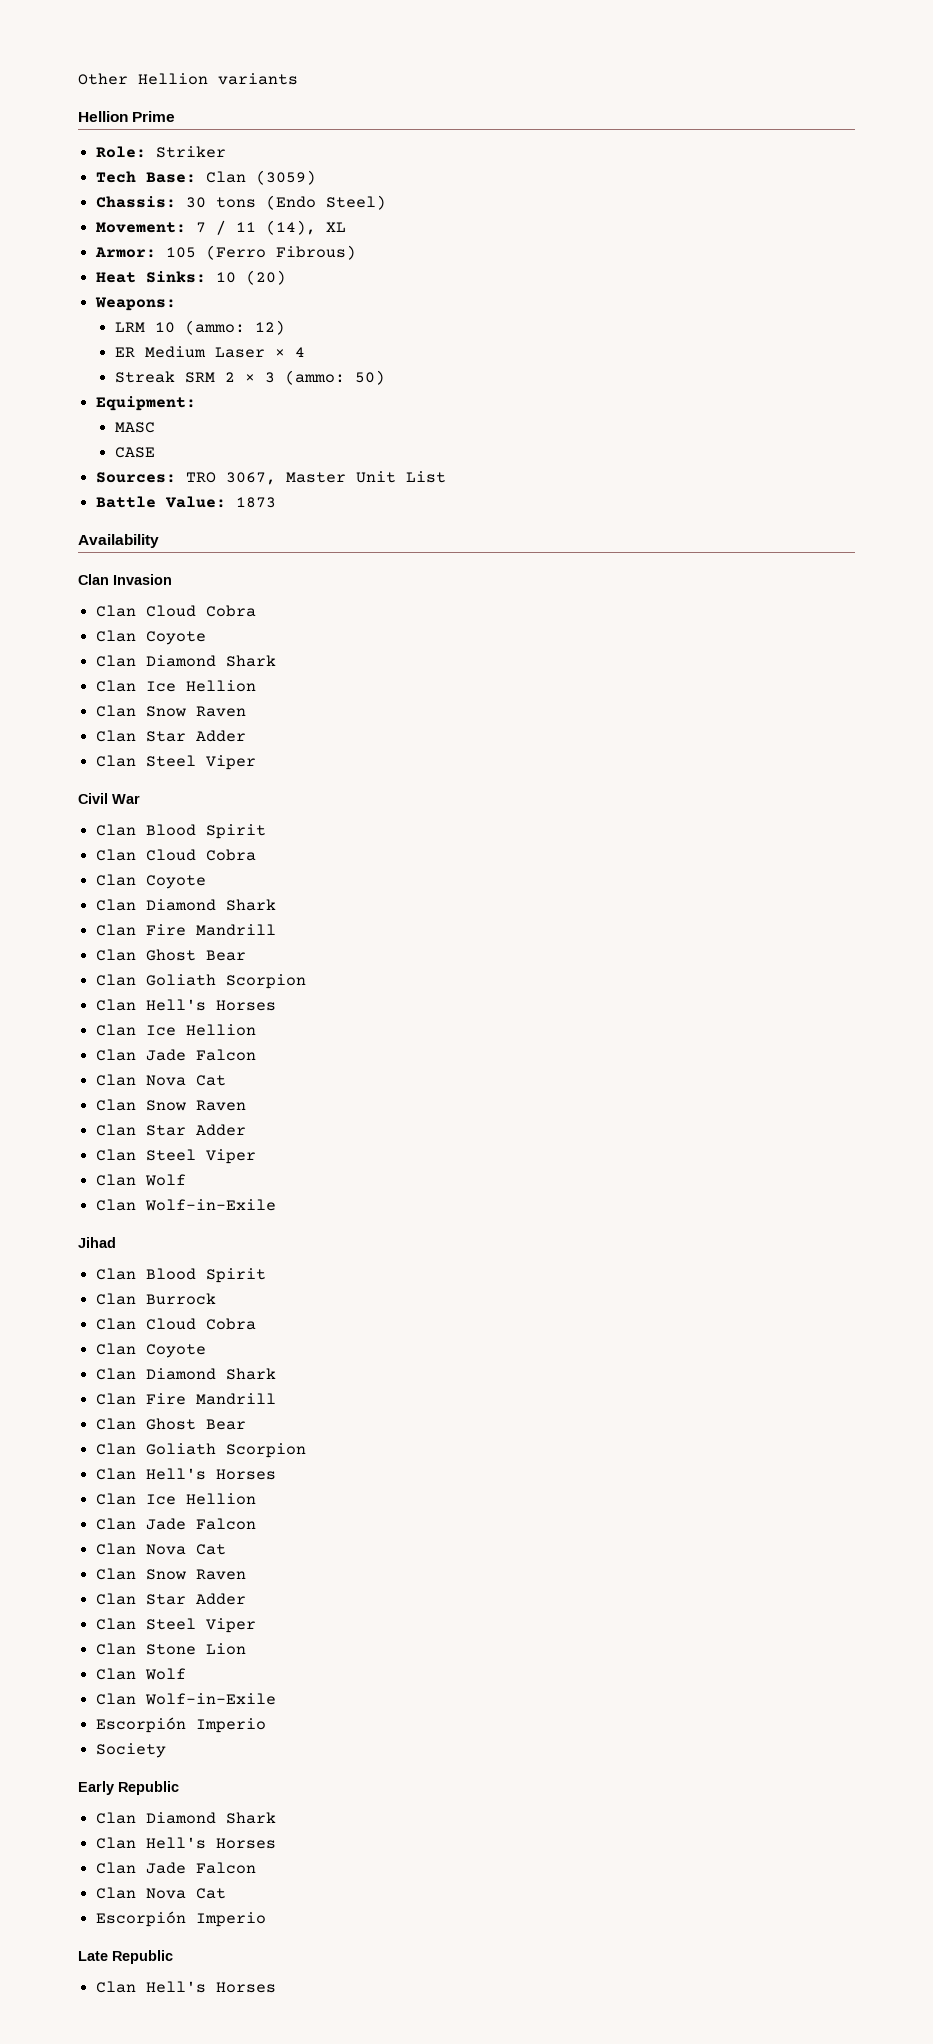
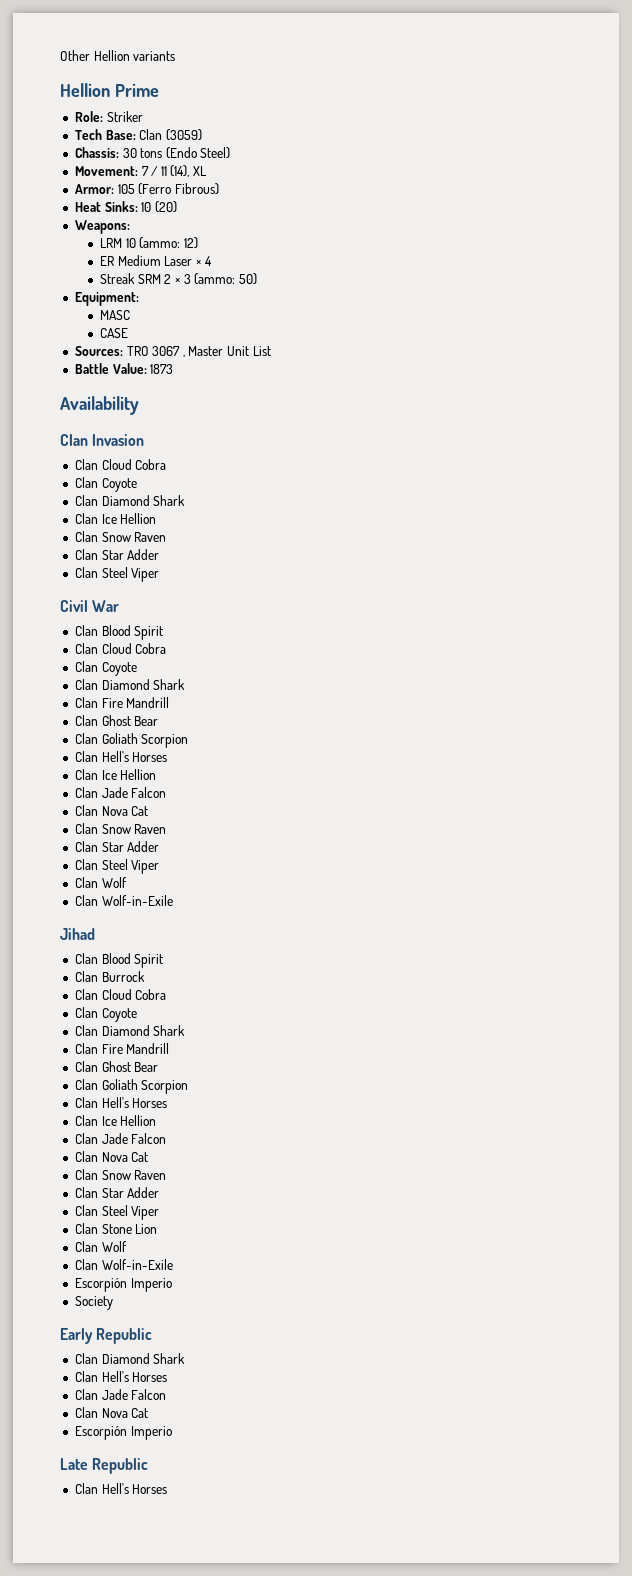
- Sources: TRO 3067, Master Unit List
+ Sources: TRO 3067 , Master Unit List

